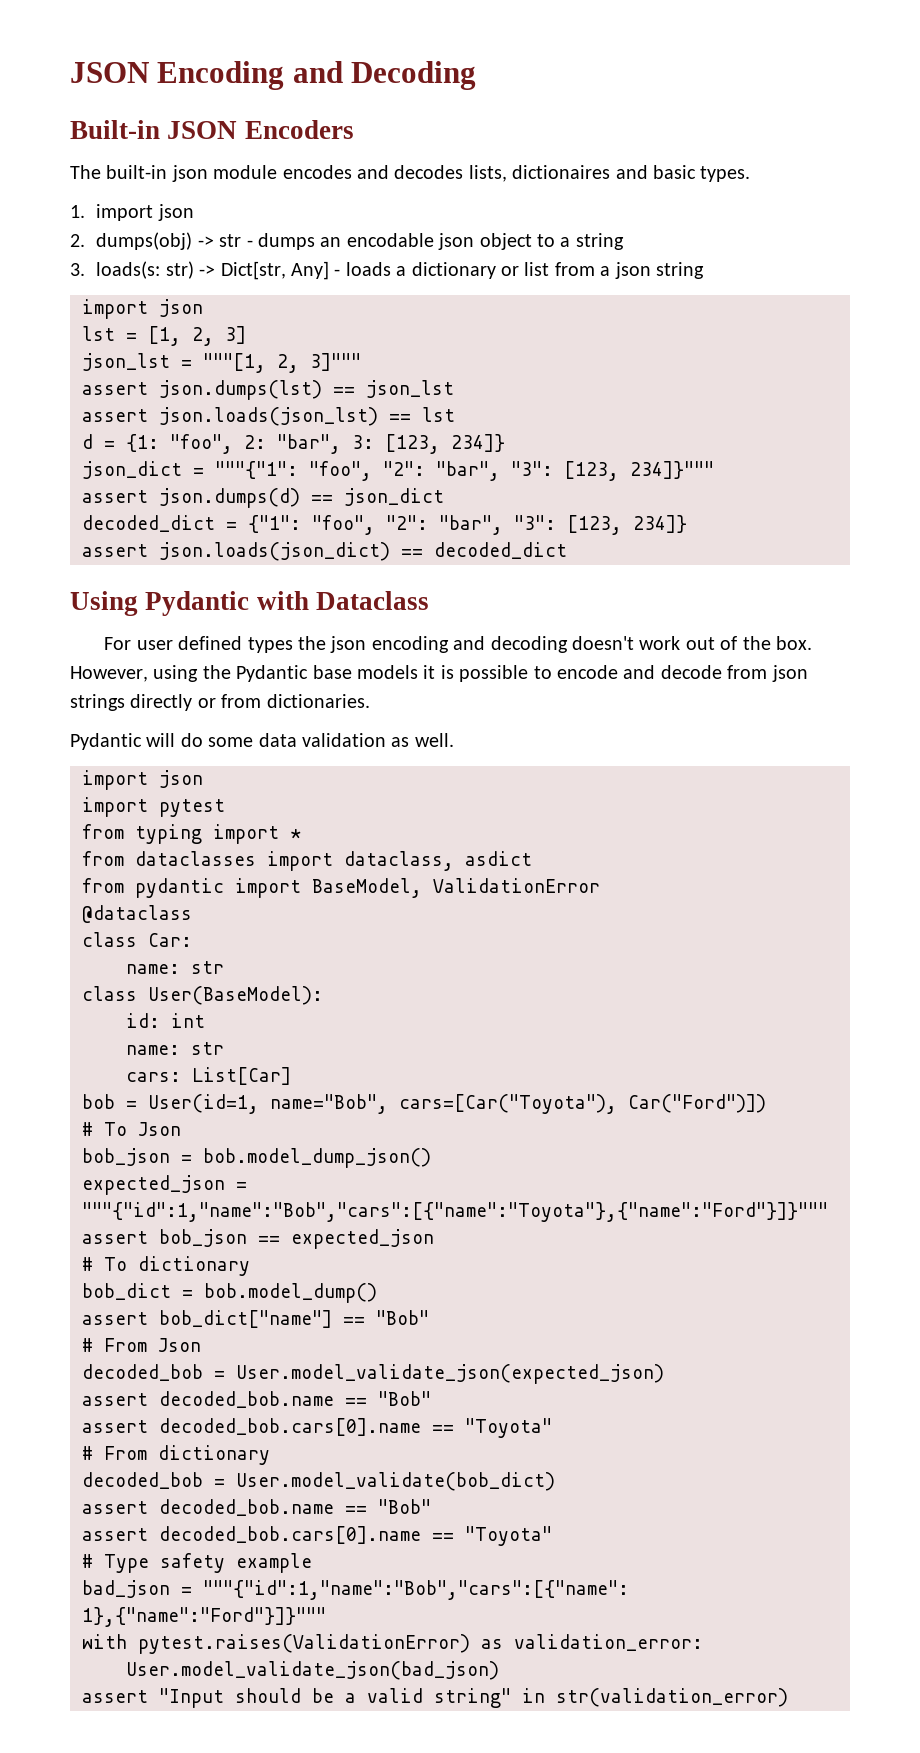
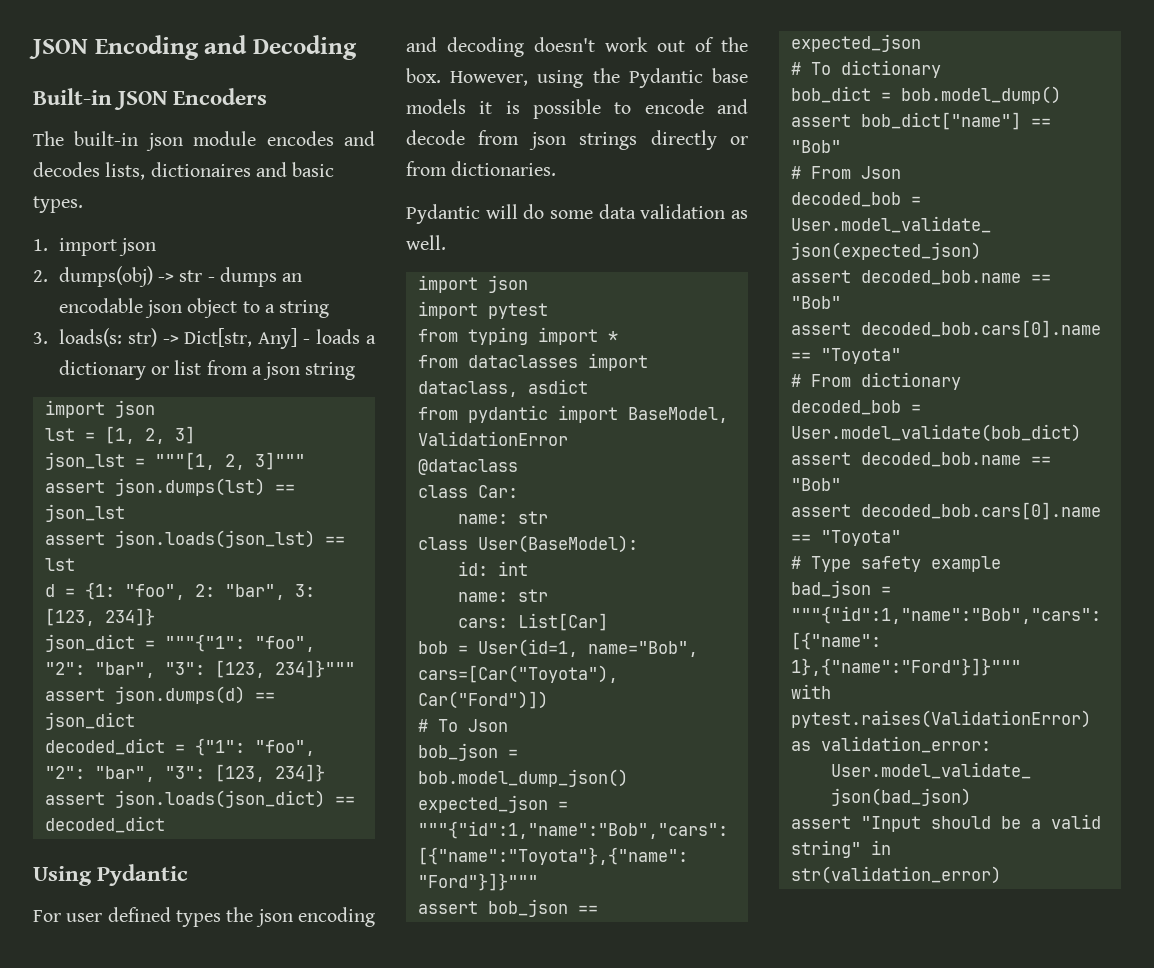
- Using Pydantic with Dataclass
+ Using Pydantic

